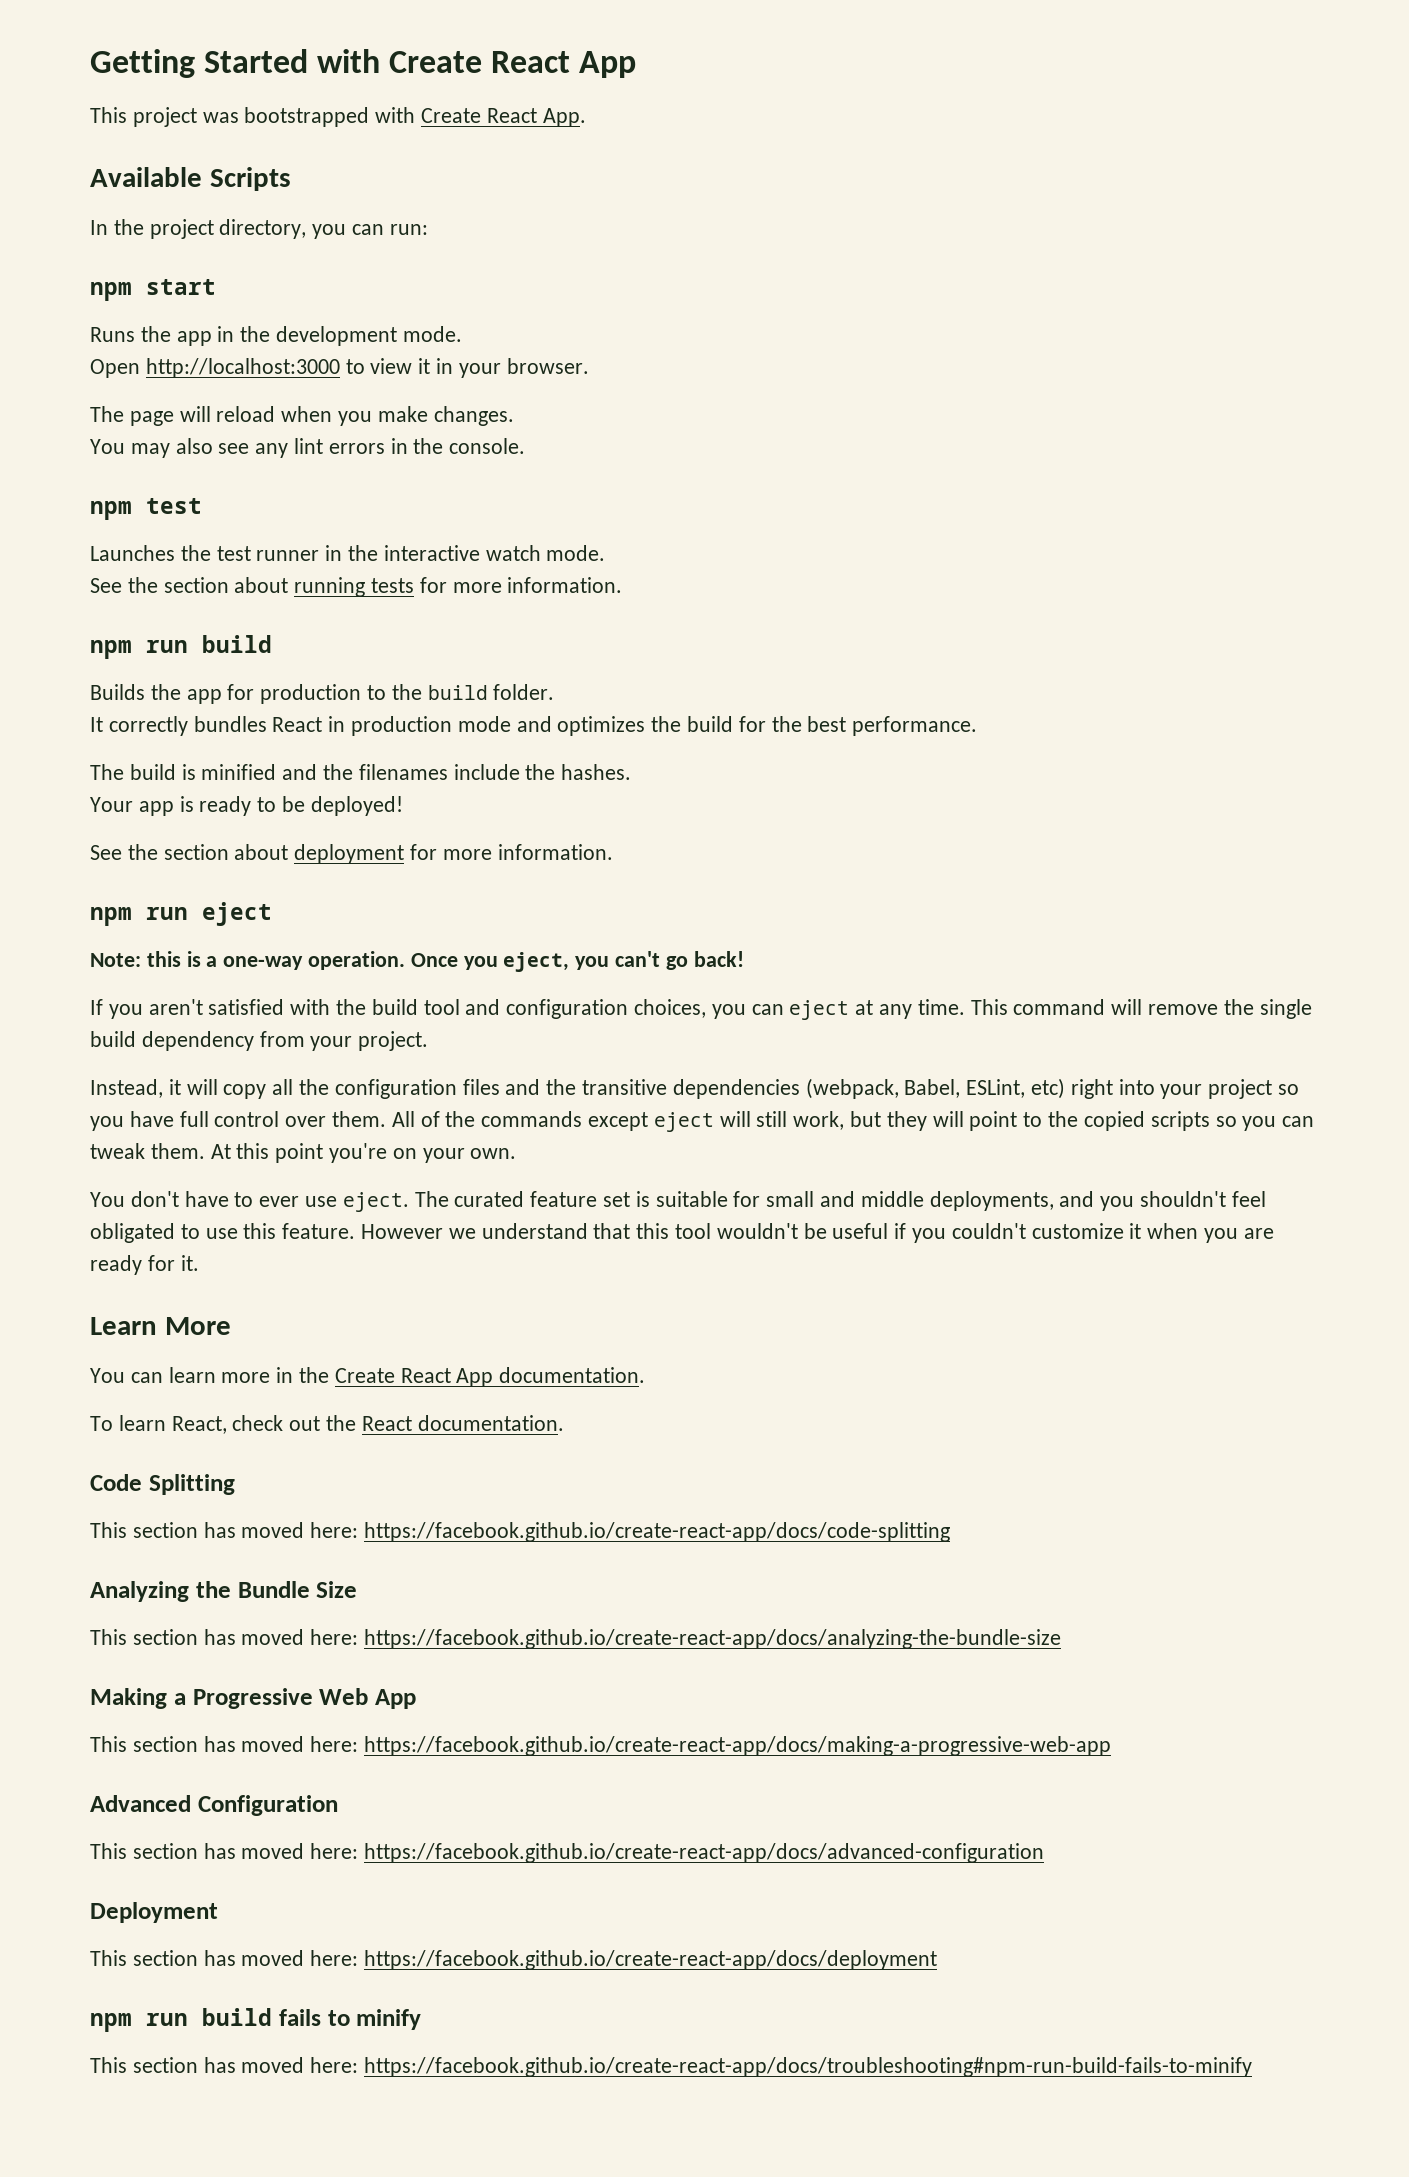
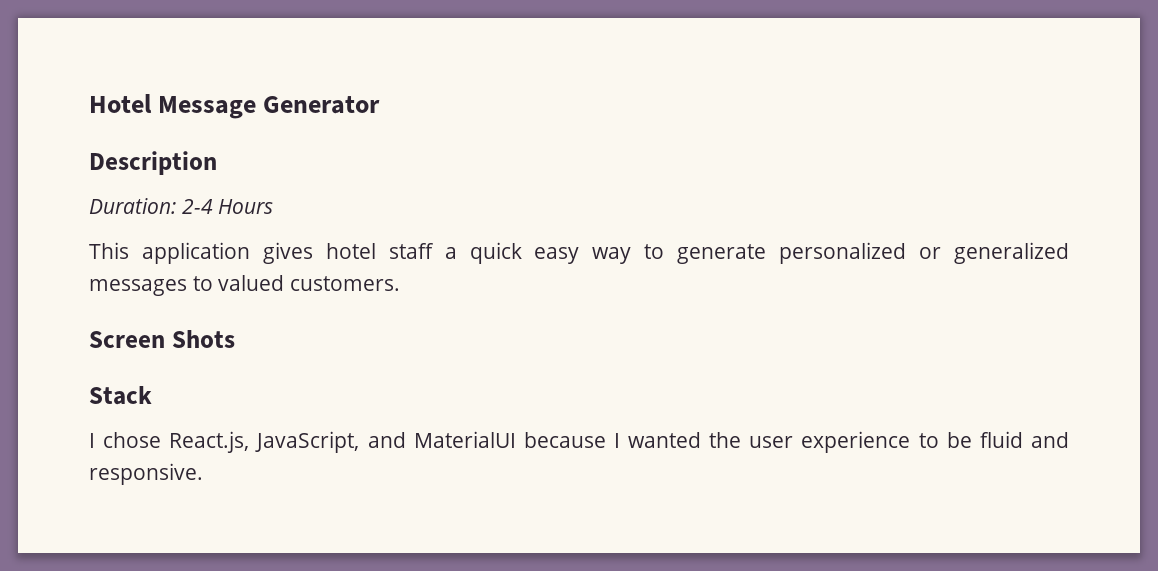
- Getting Started with Create React App
- This project was bootstrapped with Create React App.
- Available Scripts
- In the project directory, you can run:
- npm start
- Runs the app in the development mode.
- Open http://localhost:3000 to view it in your browser.
- The page will reload when you make changes.
- You may also see any lint errors in the console.
- npm test
- Launches the test runner in the interactive watch mode.
- See the section about running tests for more information.
- npm run build
- Builds the app for production to the build folder.
- It correctly bundles React in production mode and optimizes the build for the best performance.
- The build is minified and the filenames include the hashes.
- Your app is ready to be deployed!
- See the section about deployment for more information.
- npm run eject
- Note: this is a one-way operation. Once you eject, you can't go back!
- If you aren't satisfied with the build tool and configuration choices, you can eject at any time. This command will remove the single build dependency from your project.
- Instead, it will copy all the configuration files and the transitive dependencies (webpack, Babel, ESLint, etc) right into your project so you have full control over them. All of the commands except eject will still work, but they will point to the copied scripts so you can tweak them. At this point you're on your own.
- You don't have to ever use eject. The curated feature set is suitable for small and middle deployments, and you shouldn't feel obligated to use this feature. However we understand that this tool wouldn't be useful if you couldn't customize it when you are ready for it.
- Learn More
- You can learn more in the Create React App documentation.
- To learn React, check out the React documentation.
- Code Splitting
- This section has moved here: https://facebook.github.io/create-react-app/docs/code-splitting
- Analyzing the Bundle Size
- This section has moved here: https://facebook.github.io/create-react-app/docs/analyzing-the-bundle-size
- Making a Progressive Web App
- This section has moved here: https://facebook.github.io/create-react-app/docs/making-a-progressive-web-app
- Advanced Configuration
- This section has moved here: https://facebook.github.io/create-react-app/docs/advanced-configuration
- Deployment
- This section has moved here: https://facebook.github.io/create-react-app/docs/deployment
- npm run build fails to minify
- This section has moved here: https://facebook.github.io/create-react-app/docs/troubleshooting#npm-run-build-fails-to-minify
+ Hotel Message Generator
+ Description
+ Duration: 2-4 Hours
+ This application gives hotel staff a quick easy way to generate personalized or generalized messages to valued customers.
+ Screen Shots
+ Stack
+ I chose React.js, JavaScript, and MaterialUI because I wanted the user experience to be fluid and responsive.

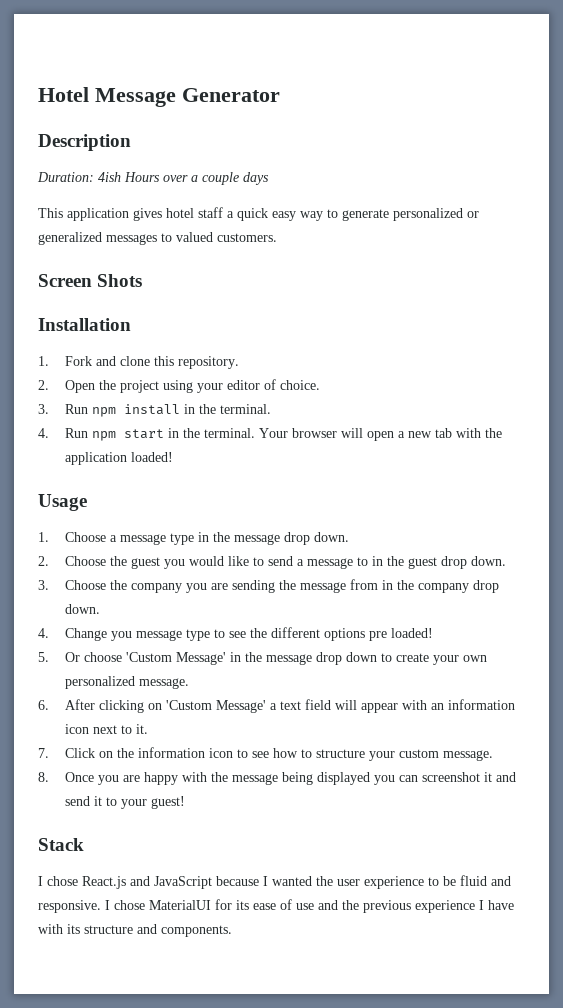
- Duration: 2-4 Hours
+ Duration: 4ish Hours over a couple days
+ Installation
+ 1. Fork and clone this repository.
+ 2. Open the project using your editor of choice.
+ 3. Run npm install in the terminal.
+ 4. Run npm start in the terminal. Your browser will open a new tab with the application loaded!
+ Usage
+ 1. Choose a message type in the message drop down.
+ 2. Choose the guest you would like to send a message to in the guest drop down.
+ 3. Choose the company you are sending the message from in the company drop down.
+ 4. Change you message type to see the different options pre loaded!
+ 5. Or choose 'Custom Message' in the message drop down to create your own personalized message.
+ 6. After clicking on 'Custom Message' a text field will appear with an information icon next to it.
+ 7. Click on the information icon to see how to structure your custom message.
+ 8. Once you are happy with the message being displayed you can screenshot it and send it to your guest!
- I chose React.js, JavaScript, and MaterialUI because I wanted the user experience to be fluid and responsive.
+ I chose React.js and JavaScript because I wanted the user experience to be fluid and responsive.
+ I chose MaterialUI for its ease of use and the previous experience I have with its structure and components.

